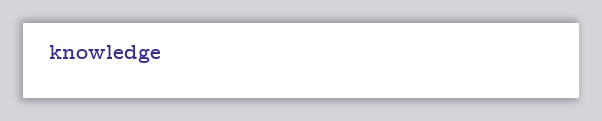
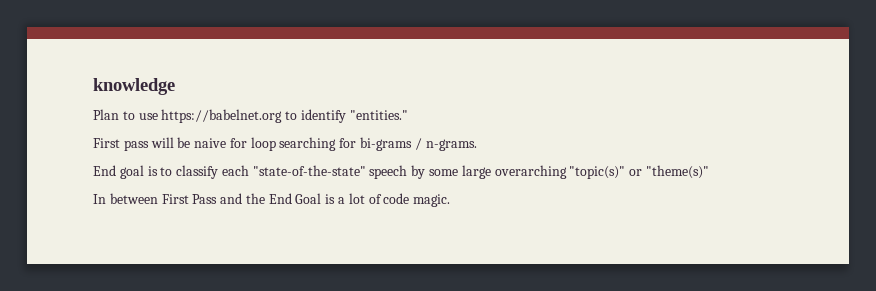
+ Plan to use https://babelnet.org to identify "entities."
+ First pass will be naive for loop searching for bi-grams / n-grams.
+ End goal is to classify each "state-of-the-state" speech by some large overarching "topic(s)" or "theme(s)"
+ In between First Pass and the End Goal is a lot of code magic.

